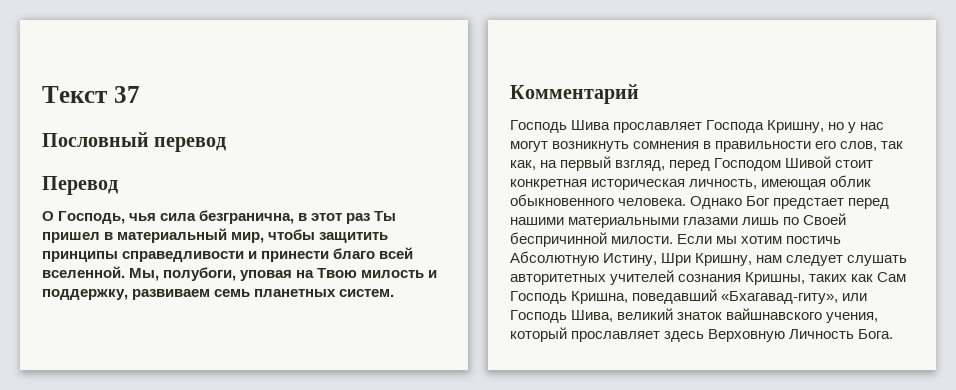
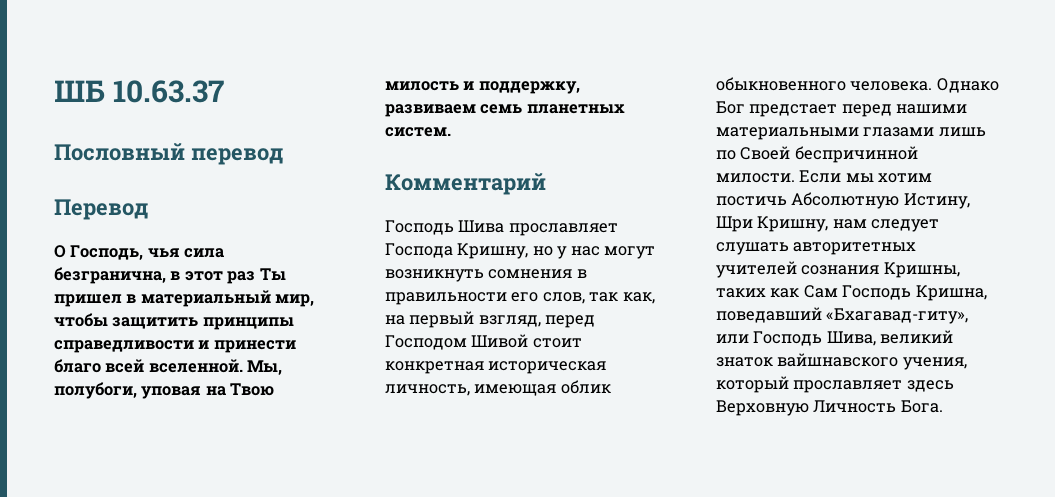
- Текст 37
+ ШБ 10.63.37

